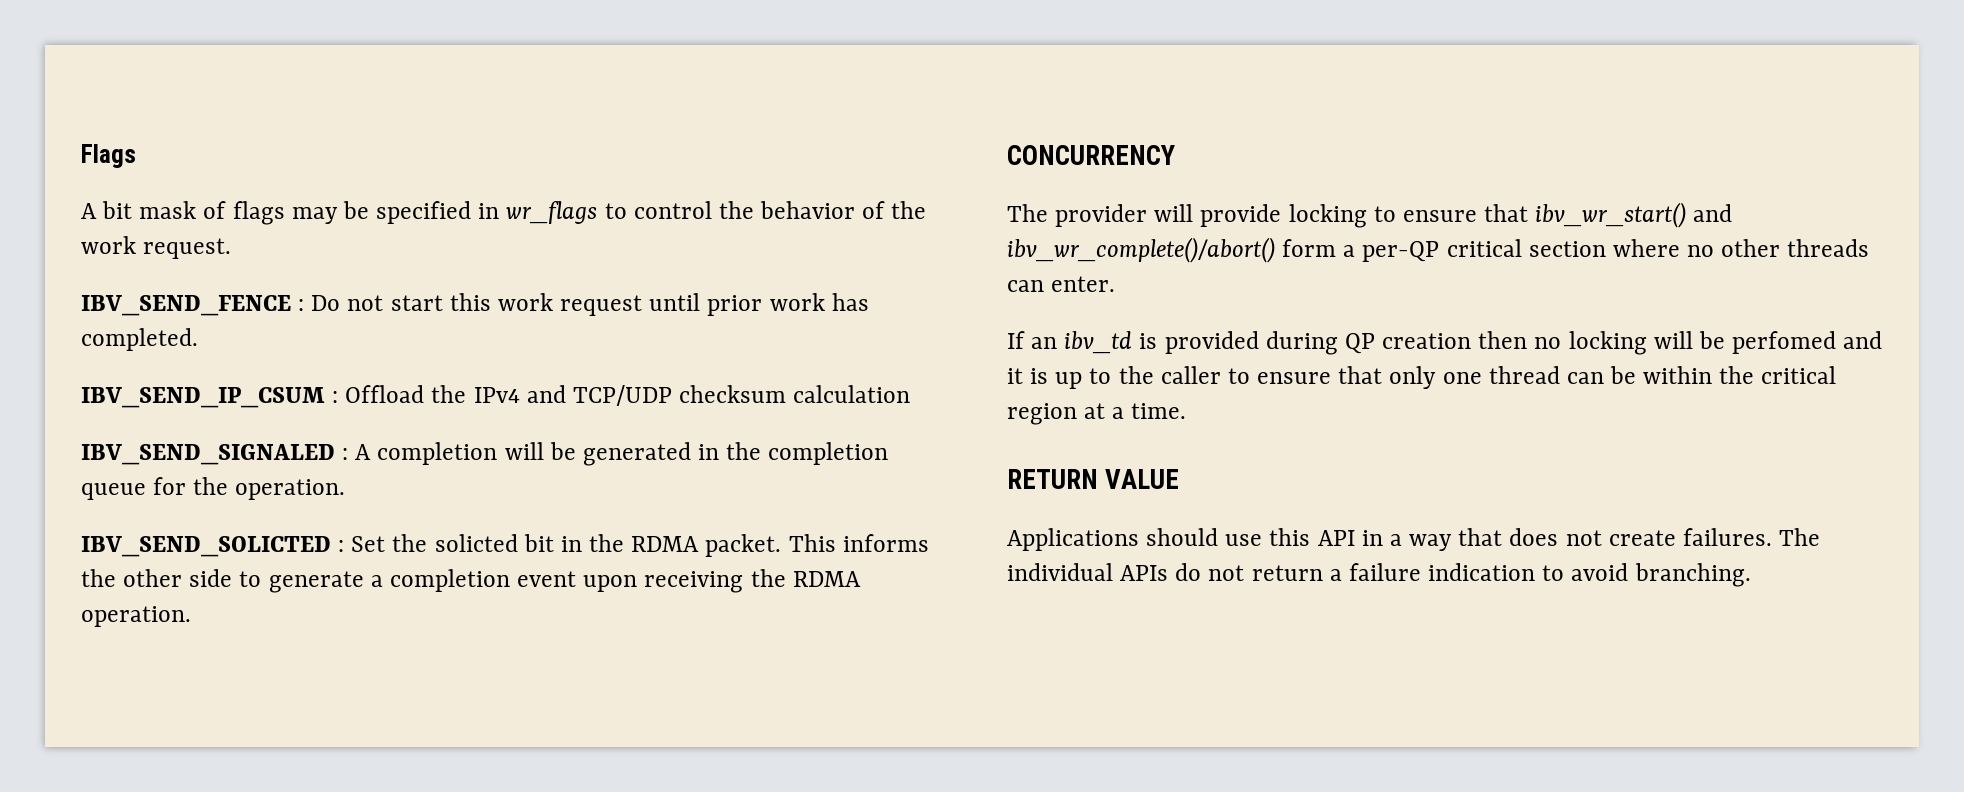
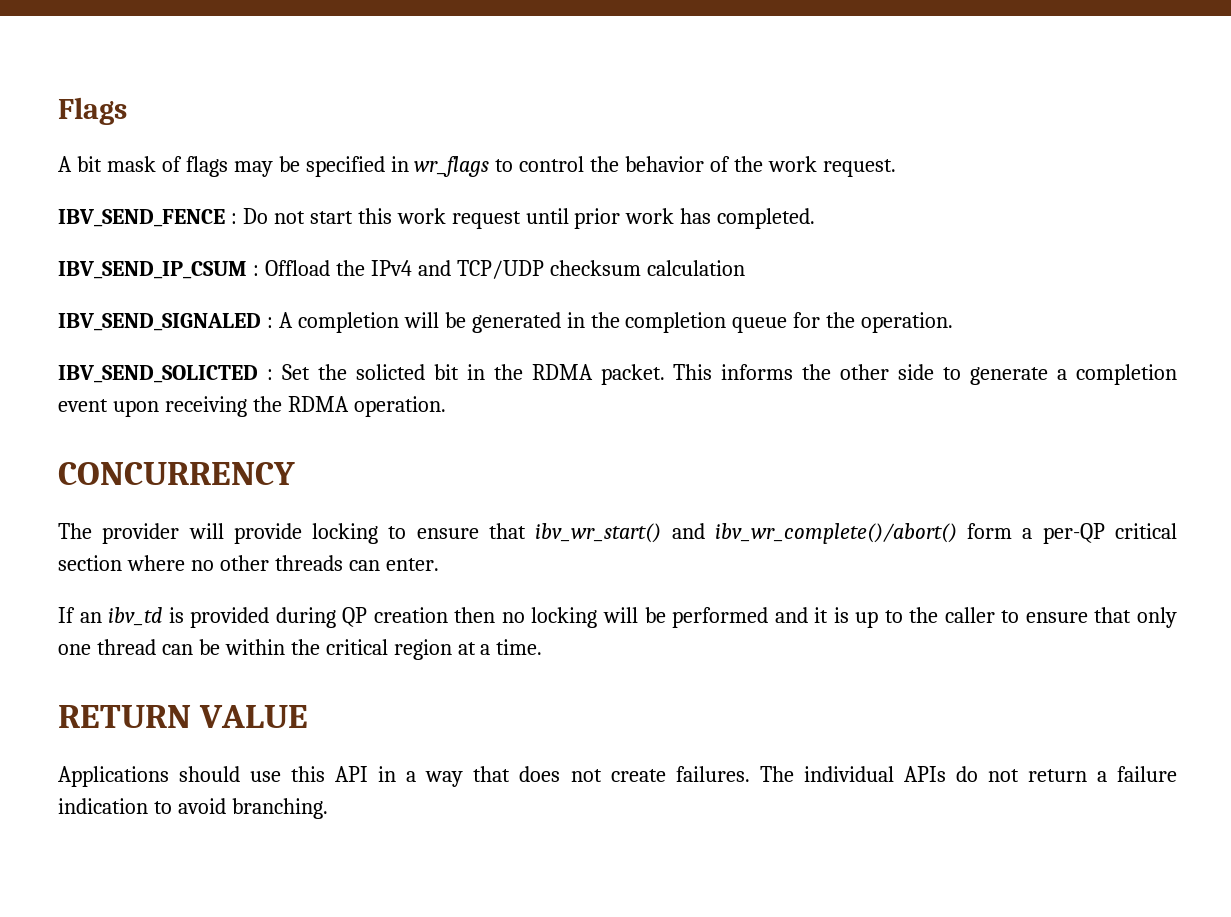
- If an ibv_td is provided during QP creation then no locking will be perfomed and it is up to the caller to ensure that only one thread can be within the critical region at a time.
+ If an ibv_td is provided during QP creation then no locking will be performed and it is up to the caller to ensure that only one thread can be within the critical region at a time.

